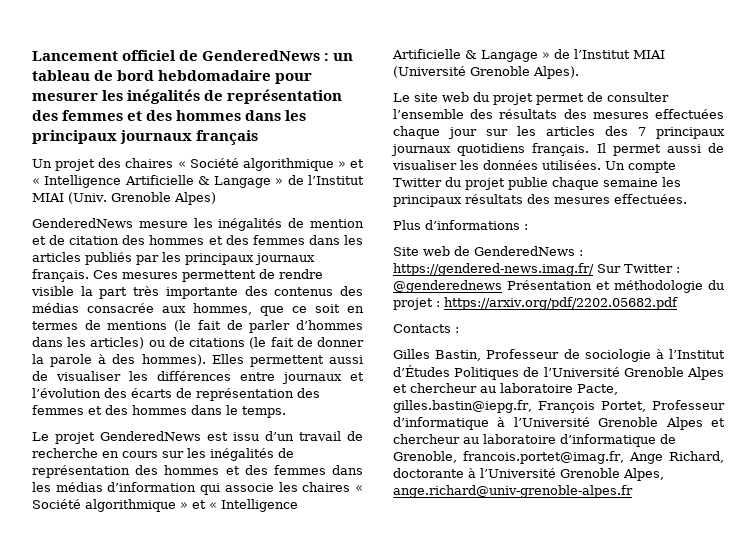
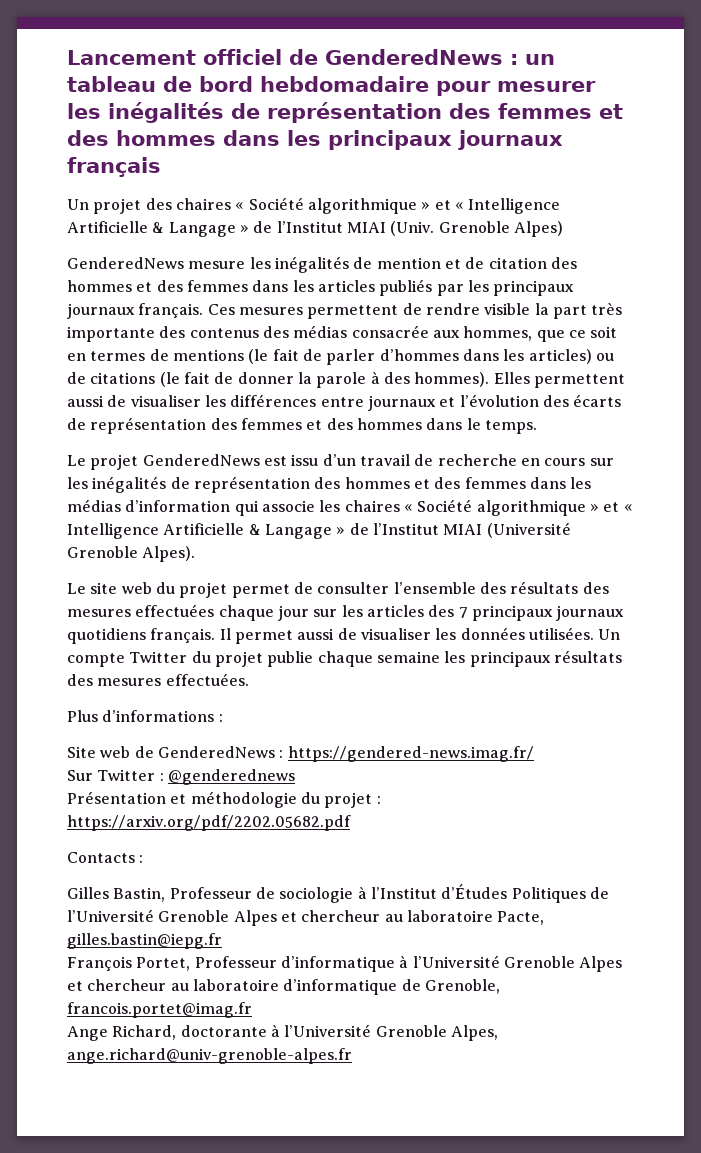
- Site web de GenderedNews : https://gendered-news.imag.fr/ Sur Twitter : @genderednews Présentation et méthodologie du projet : https://arxiv.org/pdf/2202.05682.pdf
+ Site web de GenderedNews : https://gendered-news.imag.fr/
+ Sur Twitter : @genderednews
+ Présentation et méthodologie du projet : https://arxiv.org/pdf/2202.05682.pdf
- Gilles Bastin, Professeur de sociologie à l’Institut d’Études Politiques de l’Université Grenoble Alpes et chercheur au laboratoire Pacte, gilles.bastin@iepg.fr, François Portet, Professeur d’informatique à l’Université Grenoble Alpes et chercheur au laboratoire d’informatique de Grenoble, francois.portet@imag.fr, Ange Richard, doctorante à l’Université Grenoble Alpes, ange.richard@univ-grenoble-alpes.fr
+ Gilles Bastin, Professeur de sociologie à l’Institut d’Études Politiques de l’Université Grenoble Alpes et chercheur au laboratoire Pacte, gilles.bastin@iepg.fr
+ François Portet, Professeur d’informatique à l’Université Grenoble Alpes et chercheur au laboratoire d’informatique de Grenoble, francois.portet@imag.fr
+ Ange Richard, doctorante à l’Université Grenoble Alpes, ange.richard@univ-grenoble-alpes.fr

